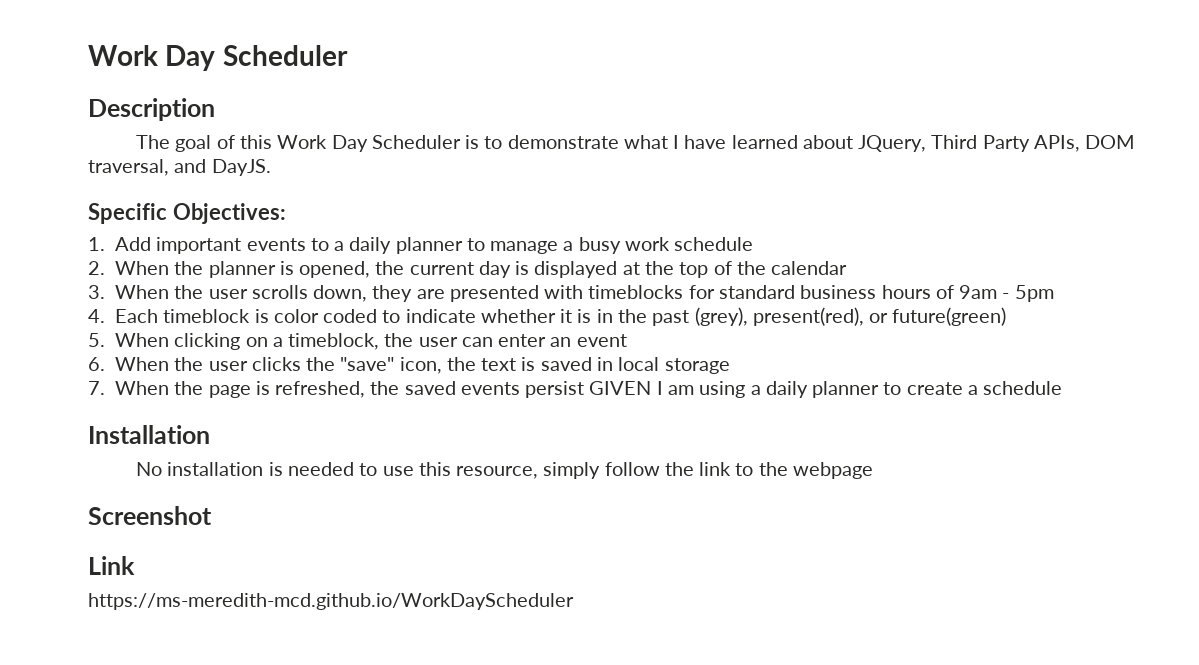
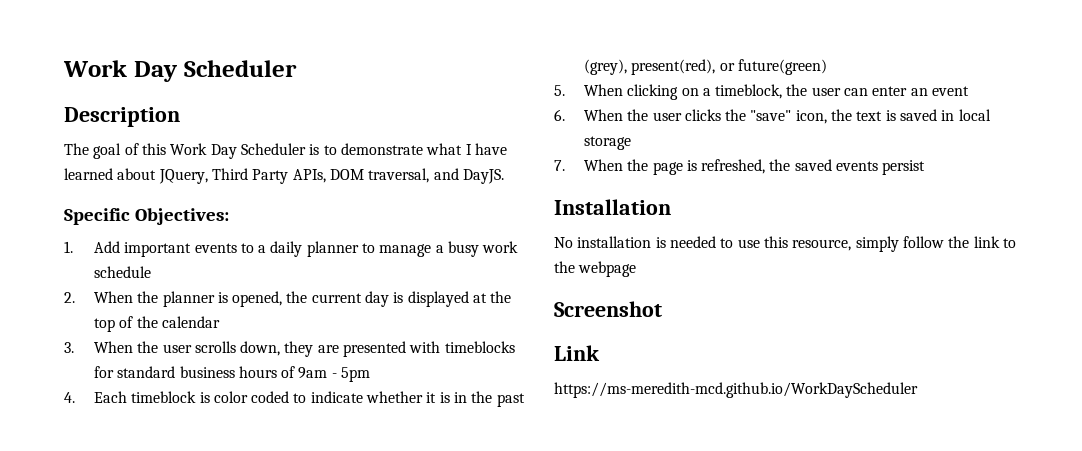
- 7. When the page is refreshed, the saved events persist GIVEN I am using a daily planner to create a schedule
+ 7. When the page is refreshed, the saved events persist

